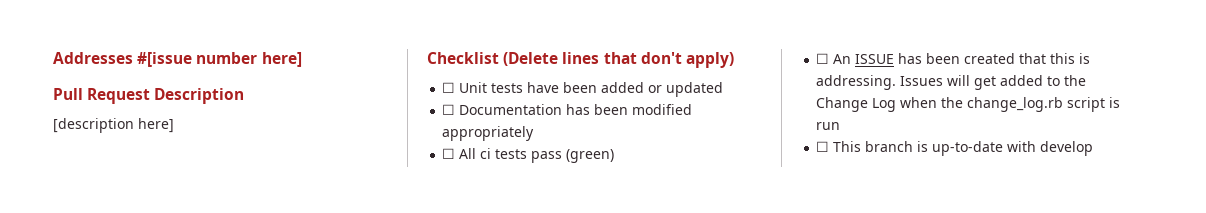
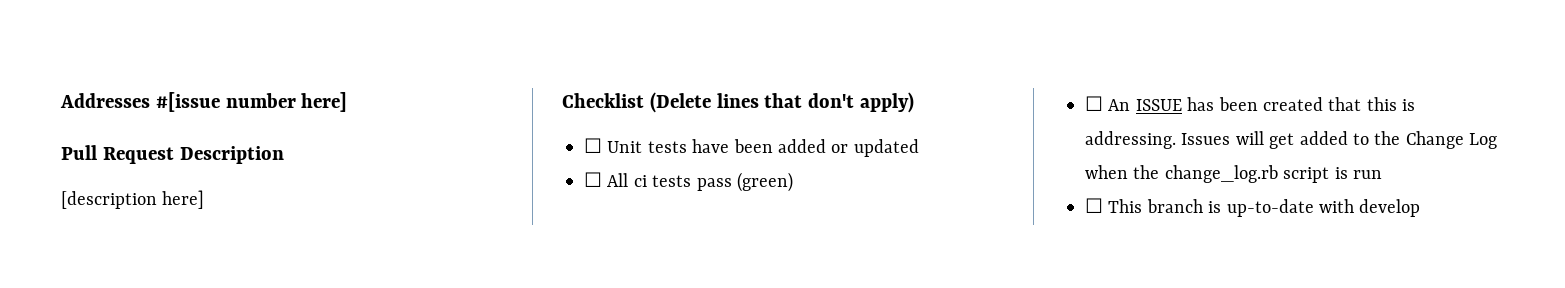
- ☐ Documentation has been modified appropriately

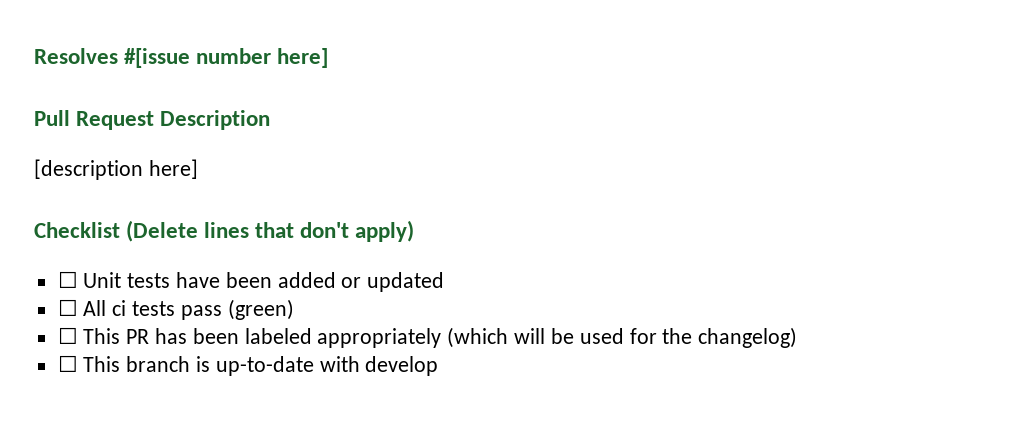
- Addresses #[issue number here]
+ Resolves #[issue number here]
- ☐ An ISSUE has been created that this is addressing. Issues will get added to the Change Log when the change_log.rb script is run
+ ☐ This PR has been labeled appropriately (which will be used for the changelog)

